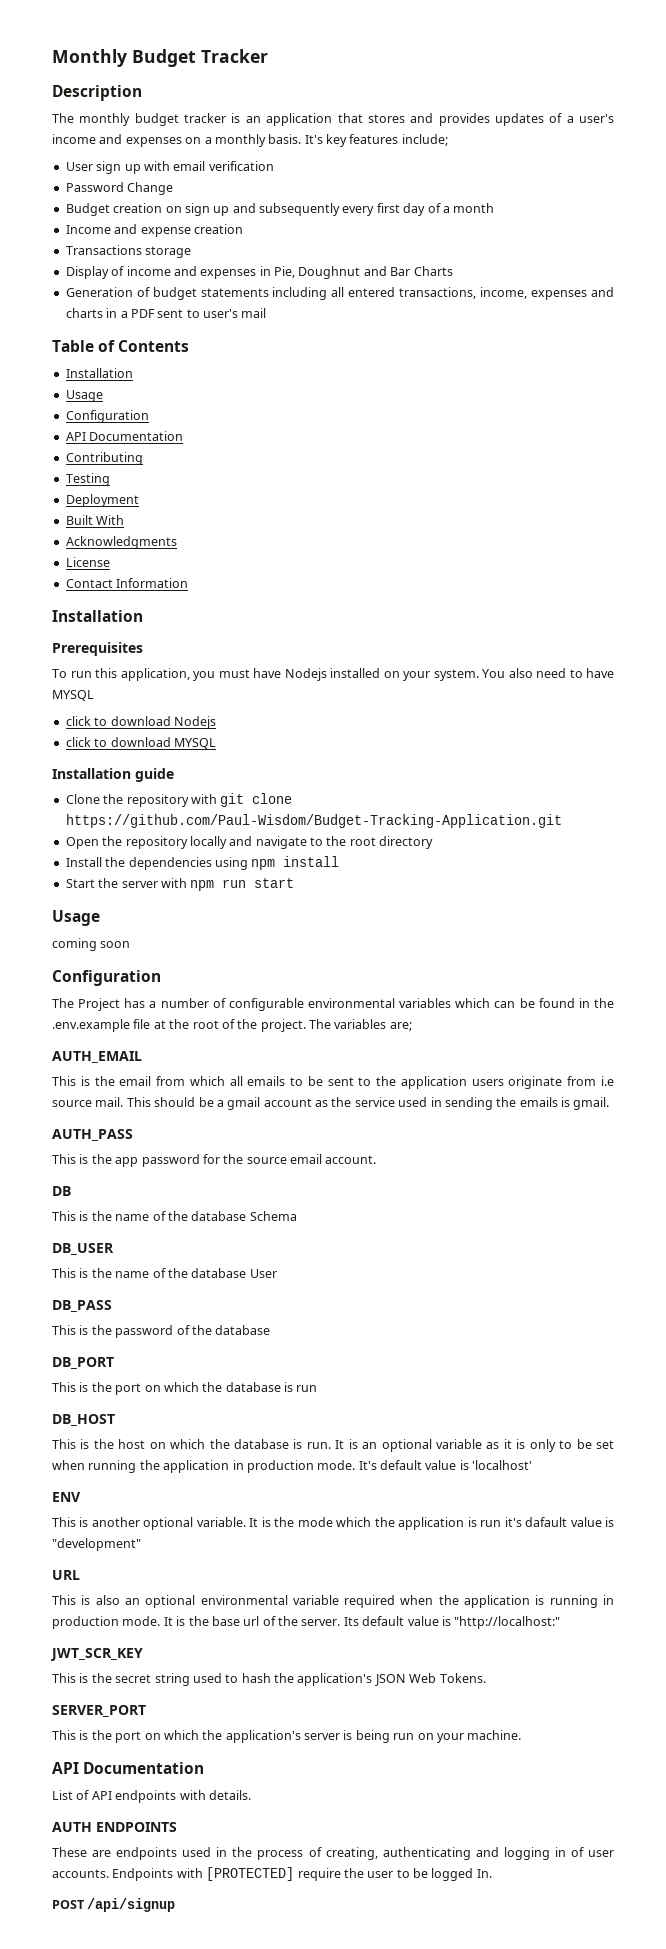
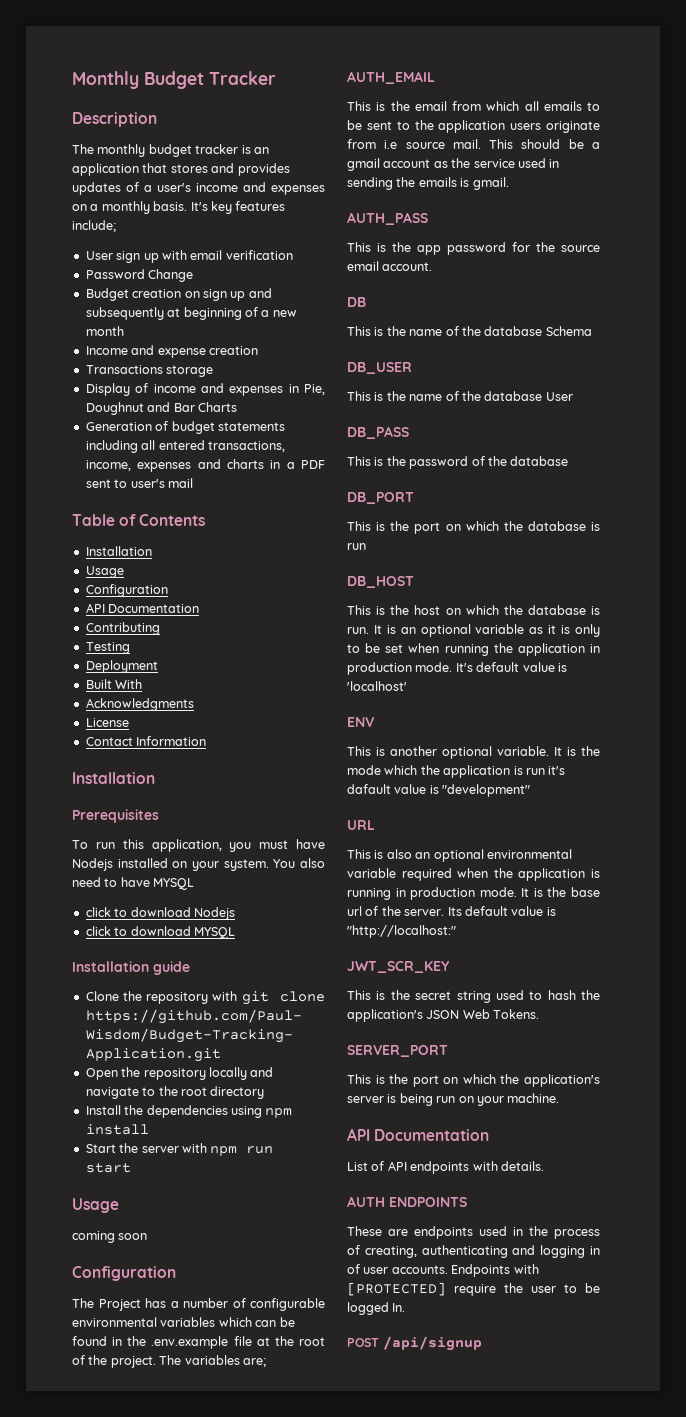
- Budget creation on sign up and subsequently every first day of a month
+ Budget creation on sign up and subsequently at beginning of a new month

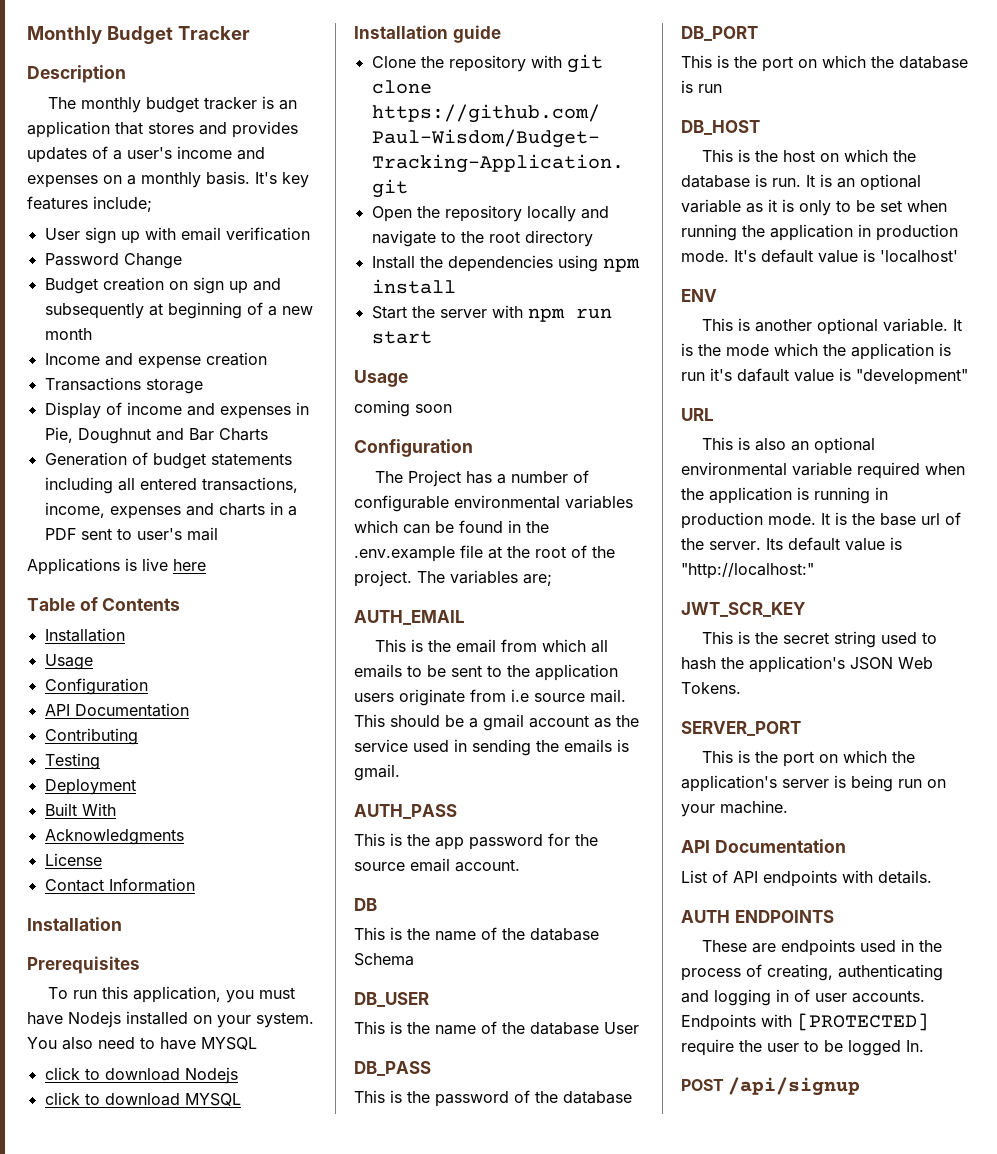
+ Applications is live here

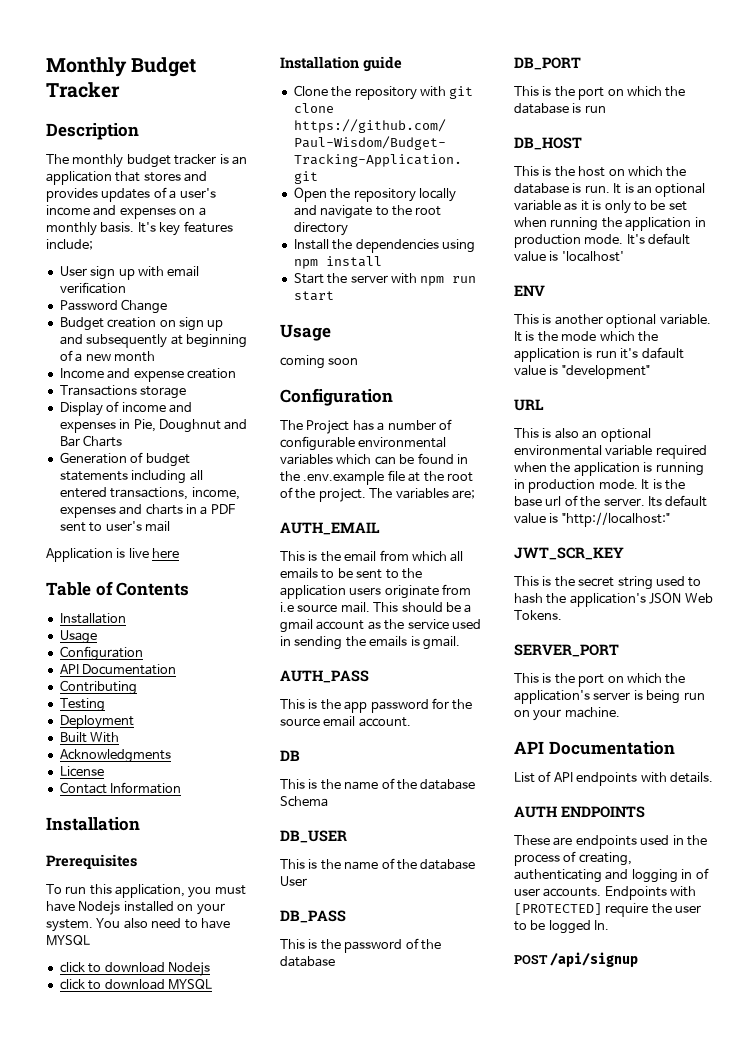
- Applications is live here
+ Application is live here

